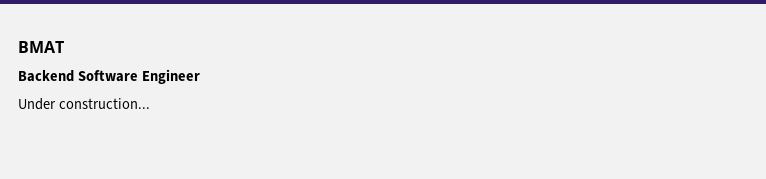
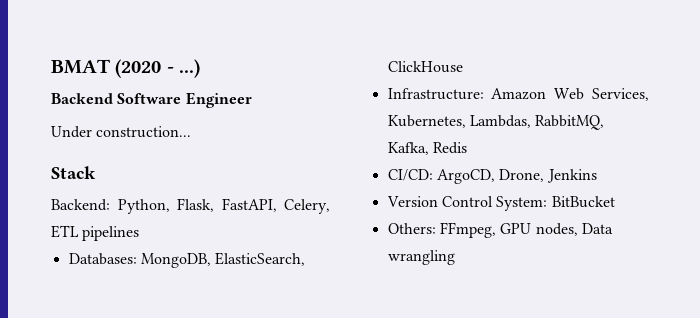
- BMAT
+ BMAT (2020 - ...)
+ Stack
+ Backend: Python, Flask, FastAPI, Celery, ETL pipelines
+ Databases: MongoDB, ElasticSearch, ClickHouse
+ Infrastructure: Amazon Web Services, Kubernetes, Lambdas, RabbitMQ, Kafka, Redis
+ CI/CD: ArgoCD, Drone, Jenkins
+ Version Control System: BitBucket
+ Others: FFmpeg, GPU nodes, Data wrangling

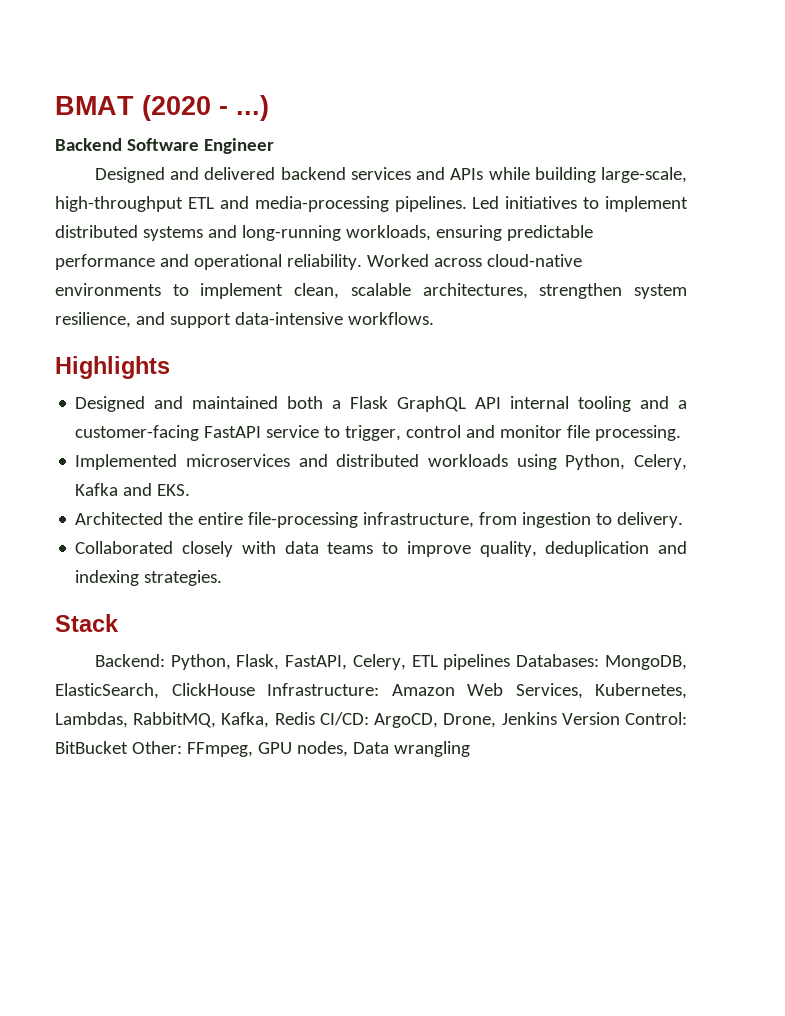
- Under construction...
+ Designed and delivered backend services and APIs while building large-scale, high-throughput ETL and media-processing pipelines. Led initiatives to implement distributed systems and long-running workloads, ensuring predictable performance and operational reliability. Worked across cloud-native environments to implement clean, scalable architectures, strengthen system resilience, and support data-intensive workflows.
+ Highlights
+ Designed and maintained both a Flask GraphQL API internal tooling and a customer-facing FastAPI service to trigger, control and monitor file processing.
+ Implemented microservices and distributed workloads using Python, Celery, Kafka and EKS.
+ Architected the entire file-processing infrastructure, from ingestion to delivery.
+ Collaborated closely with data teams to improve quality, deduplication and indexing strategies.
- Backend: Python, Flask, FastAPI, Celery, ETL pipelines
- Databases: MongoDB, ElasticSearch, ClickHouse
- Infrastructure: Amazon Web Services, Kubernetes, Lambdas, RabbitMQ, Kafka, Redis
- CI/CD: ArgoCD, Drone, Jenkins
- Version Control System: BitBucket
- Others: FFmpeg, GPU nodes, Data wrangling
+ Backend: Python, Flask, FastAPI, Celery, ETL pipelines Databases: MongoDB, ElasticSearch, ClickHouse Infrastructure: Amazon Web Services, Kubernetes, Lambdas, RabbitMQ, Kafka, Redis CI/CD: ArgoCD, Drone, Jenkins Version Control: BitBucket Other: FFmpeg, GPU nodes, Data wrangling

